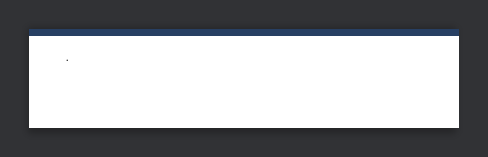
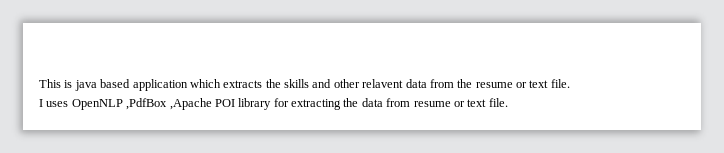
- .
+ This is java based application which extracts the skills and other relavent data from the resume or text file.
+ I uses OpenNLP ,PdfBox ,Apache POI library for extracting the data from resume or text file.

